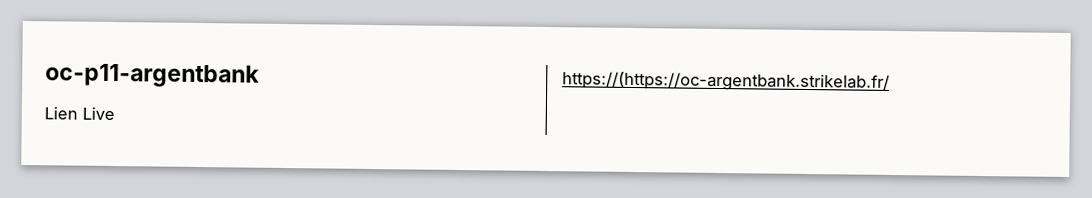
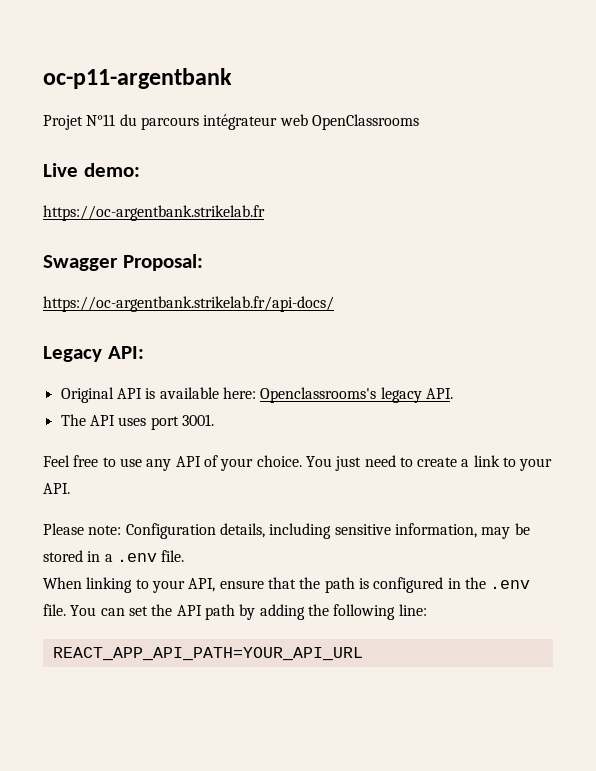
- Lien Live
- https://(https://oc-argentbank.strikelab.fr/
+ Projet N°11 du parcours intégrateur web OpenClassrooms
+ Live demo:
+ https://oc-argentbank.strikelab.fr
+ Swagger Proposal:
+ https://oc-argentbank.strikelab.fr/api-docs/
+ Legacy API:
+ Original API is available here: Openclassrooms's legacy API.
+ The API uses port 3001.
+ Feel free to use any API of your choice. You just need to create a link to your API.
+ Please note: Configuration details, including sensitive information, may be stored in a .env file.
+ When linking to your API, ensure that the path is configured in the .env file. You can set the API path by adding the following line:
+ REACT_APP_API_PATH=YOUR_API_URL

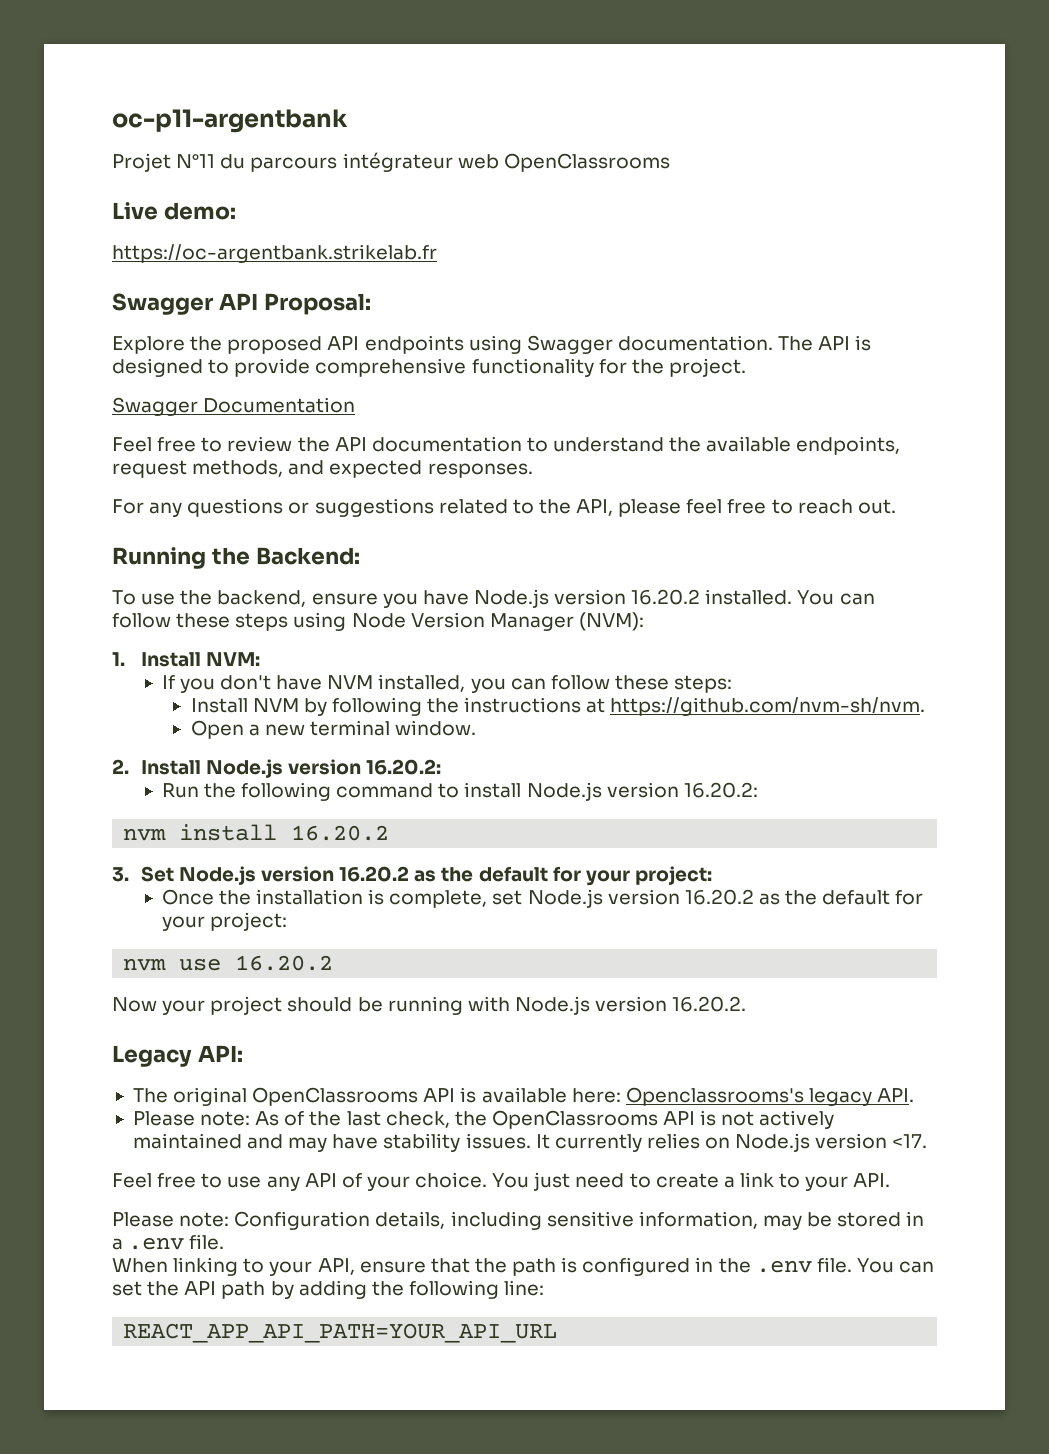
- Swagger Proposal:
+ Swagger API Proposal:
- https://oc-argentbank.strikelab.fr/api-docs/
+ Explore the proposed API endpoints using Swagger documentation. The API is designed to provide comprehensive functionality for the project.
+ Swagger Documentation
+ Feel free to review the API documentation to understand the available endpoints, request methods, and expected responses.
+ For any questions or suggestions related to the API, please feel free to reach out.
+ Running the Backend:
+ To use the backend, ensure you have Node.js version 16.20.2 installed. You can follow these steps using Node Version Manager (NVM):
+ 1. Install NVM:
+ If you don't have NVM installed, you can follow these steps:
+ Install NVM by following the instructions at https://github.com/nvm-sh/nvm.
+ Open a new terminal window.
+ 2. Install Node.js version 16.20.2:
+ Run the following command to install Node.js version 16.20.2:
+ nvm install 16.20.2
+ 3. Set Node.js version 16.20.2 as the default for your project:
+ Once the installation is complete, set Node.js version 16.20.2 as the default for your project:
+ nvm use 16.20.2
+ Now your project should be running with Node.js version 16.20.2.
- Original API is available here: Openclassrooms's legacy API.
+ The original OpenClassrooms API is available here: Openclassrooms's legacy API.
- The API uses port 3001.
+ Please note: As of the last check, the OpenClassrooms API is not actively maintained and may have stability issues. It currently relies on Node.js version <17.

